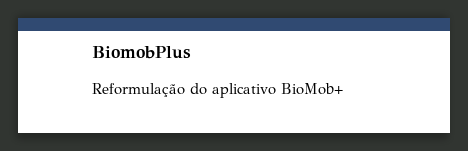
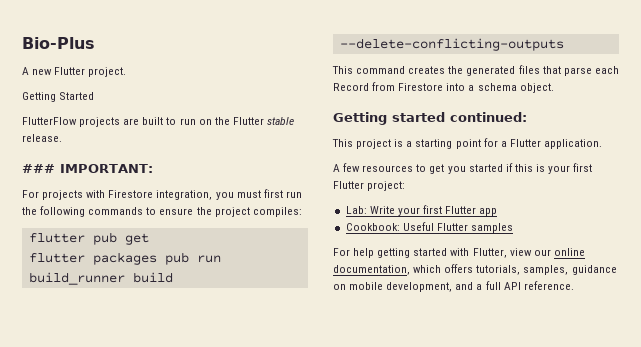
- BiomobPlus
- Reformulação do aplicativo BioMob+
+ Bio-Plus
+ A new Flutter project.
+ Getting Started
+ FlutterFlow projects are built to run on the Flutter stable release.
+ ### IMPORTANT:
+ For projects with Firestore integration, you must first run the following commands to ensure the project compiles:
+ flutter pub get
+ flutter packages pub run build_runner build --delete-conflicting-outputs
+ This command creates the generated files that parse each Record from Firestore into a schema object.
+ Getting started continued:
+ This project is a starting point for a Flutter application.
+ A few resources to get you started if this is your first Flutter project:
+ Lab: Write your first Flutter app
+ Cookbook: Useful Flutter samples
+ For help getting started with Flutter, view our online documentation, which offers tutorials, samples, guidance on mobile development, and a full API reference.

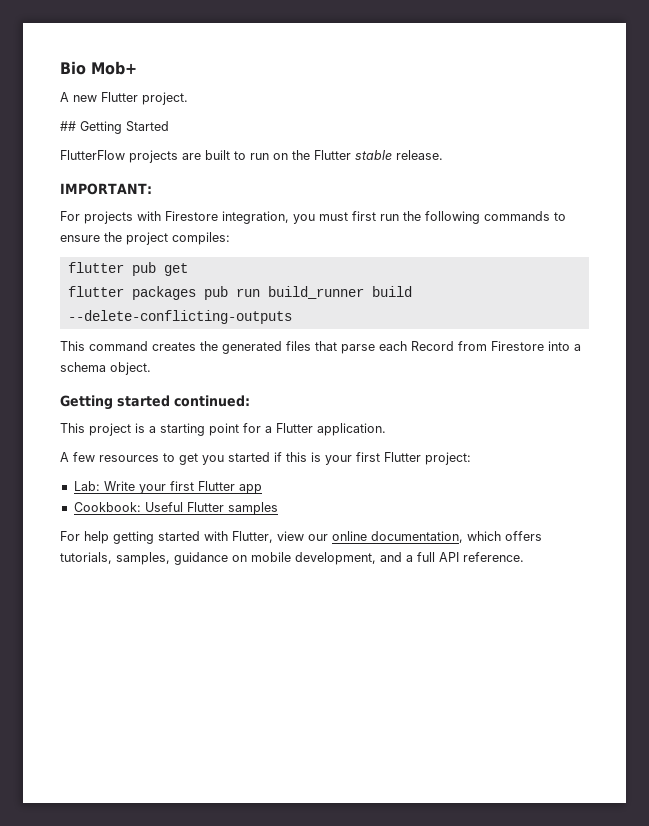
- Bio-Plus
+ Bio Mob+
- Getting Started
+ ## Getting Started
- ### IMPORTANT:
+ IMPORTANT:

